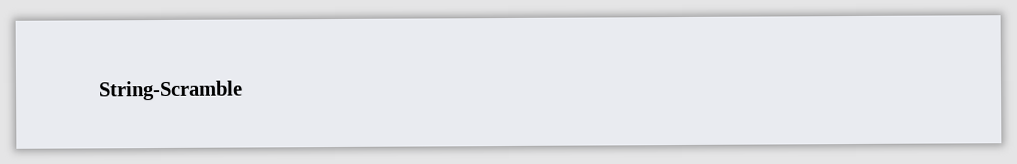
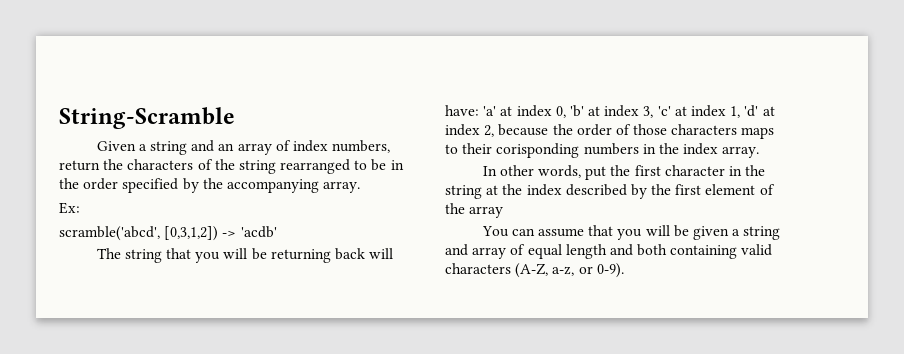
+ Given a string and an array of index numbers, return the characters of the string rearranged to be in the order specified by the accompanying array.
+ Ex:
+ scramble('abcd', [0,3,1,2]) -> 'acdb'
+ The string that you will be returning back will have: 'a' at index 0, 'b' at index 3, 'c' at index 1, 'd' at index 2, because the order of those characters maps to their corisponding numbers in the index array.
+ In other words, put the first character in the string at the index described by the first element of the array
+ You can assume that you will be given a string and array of equal length and both containing valid characters (A-Z, a-z, or 0-9).

